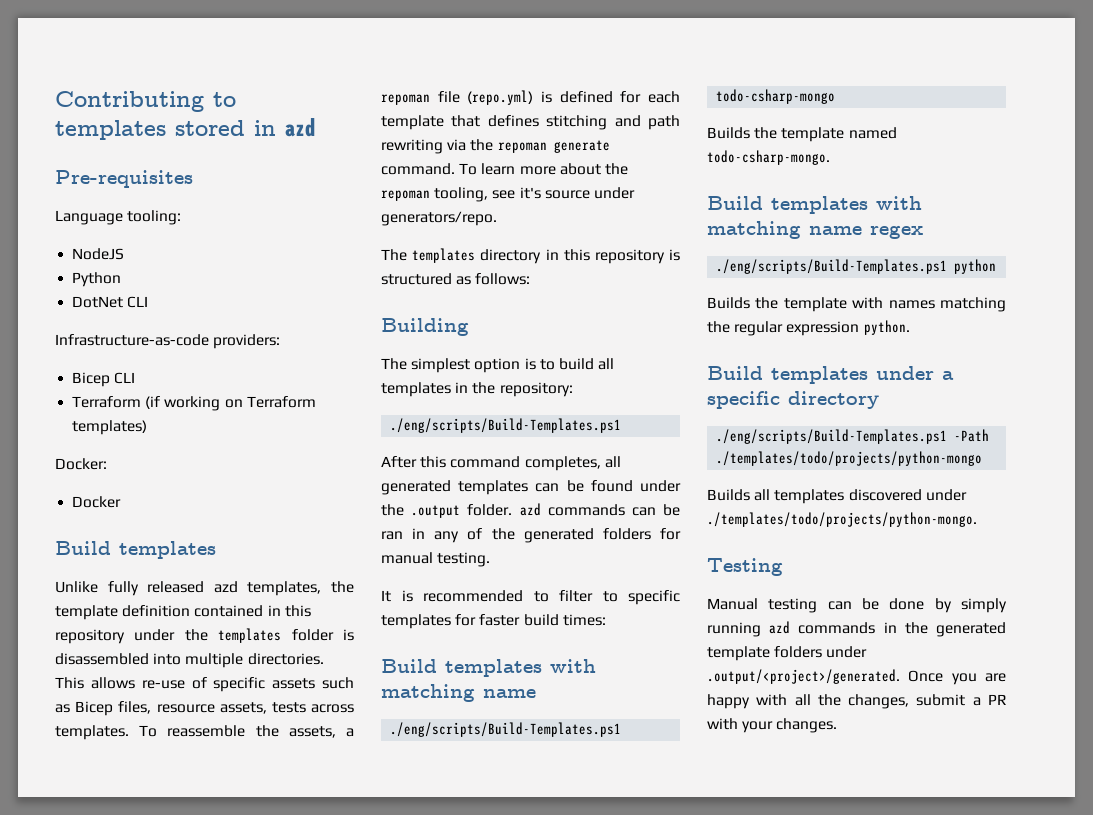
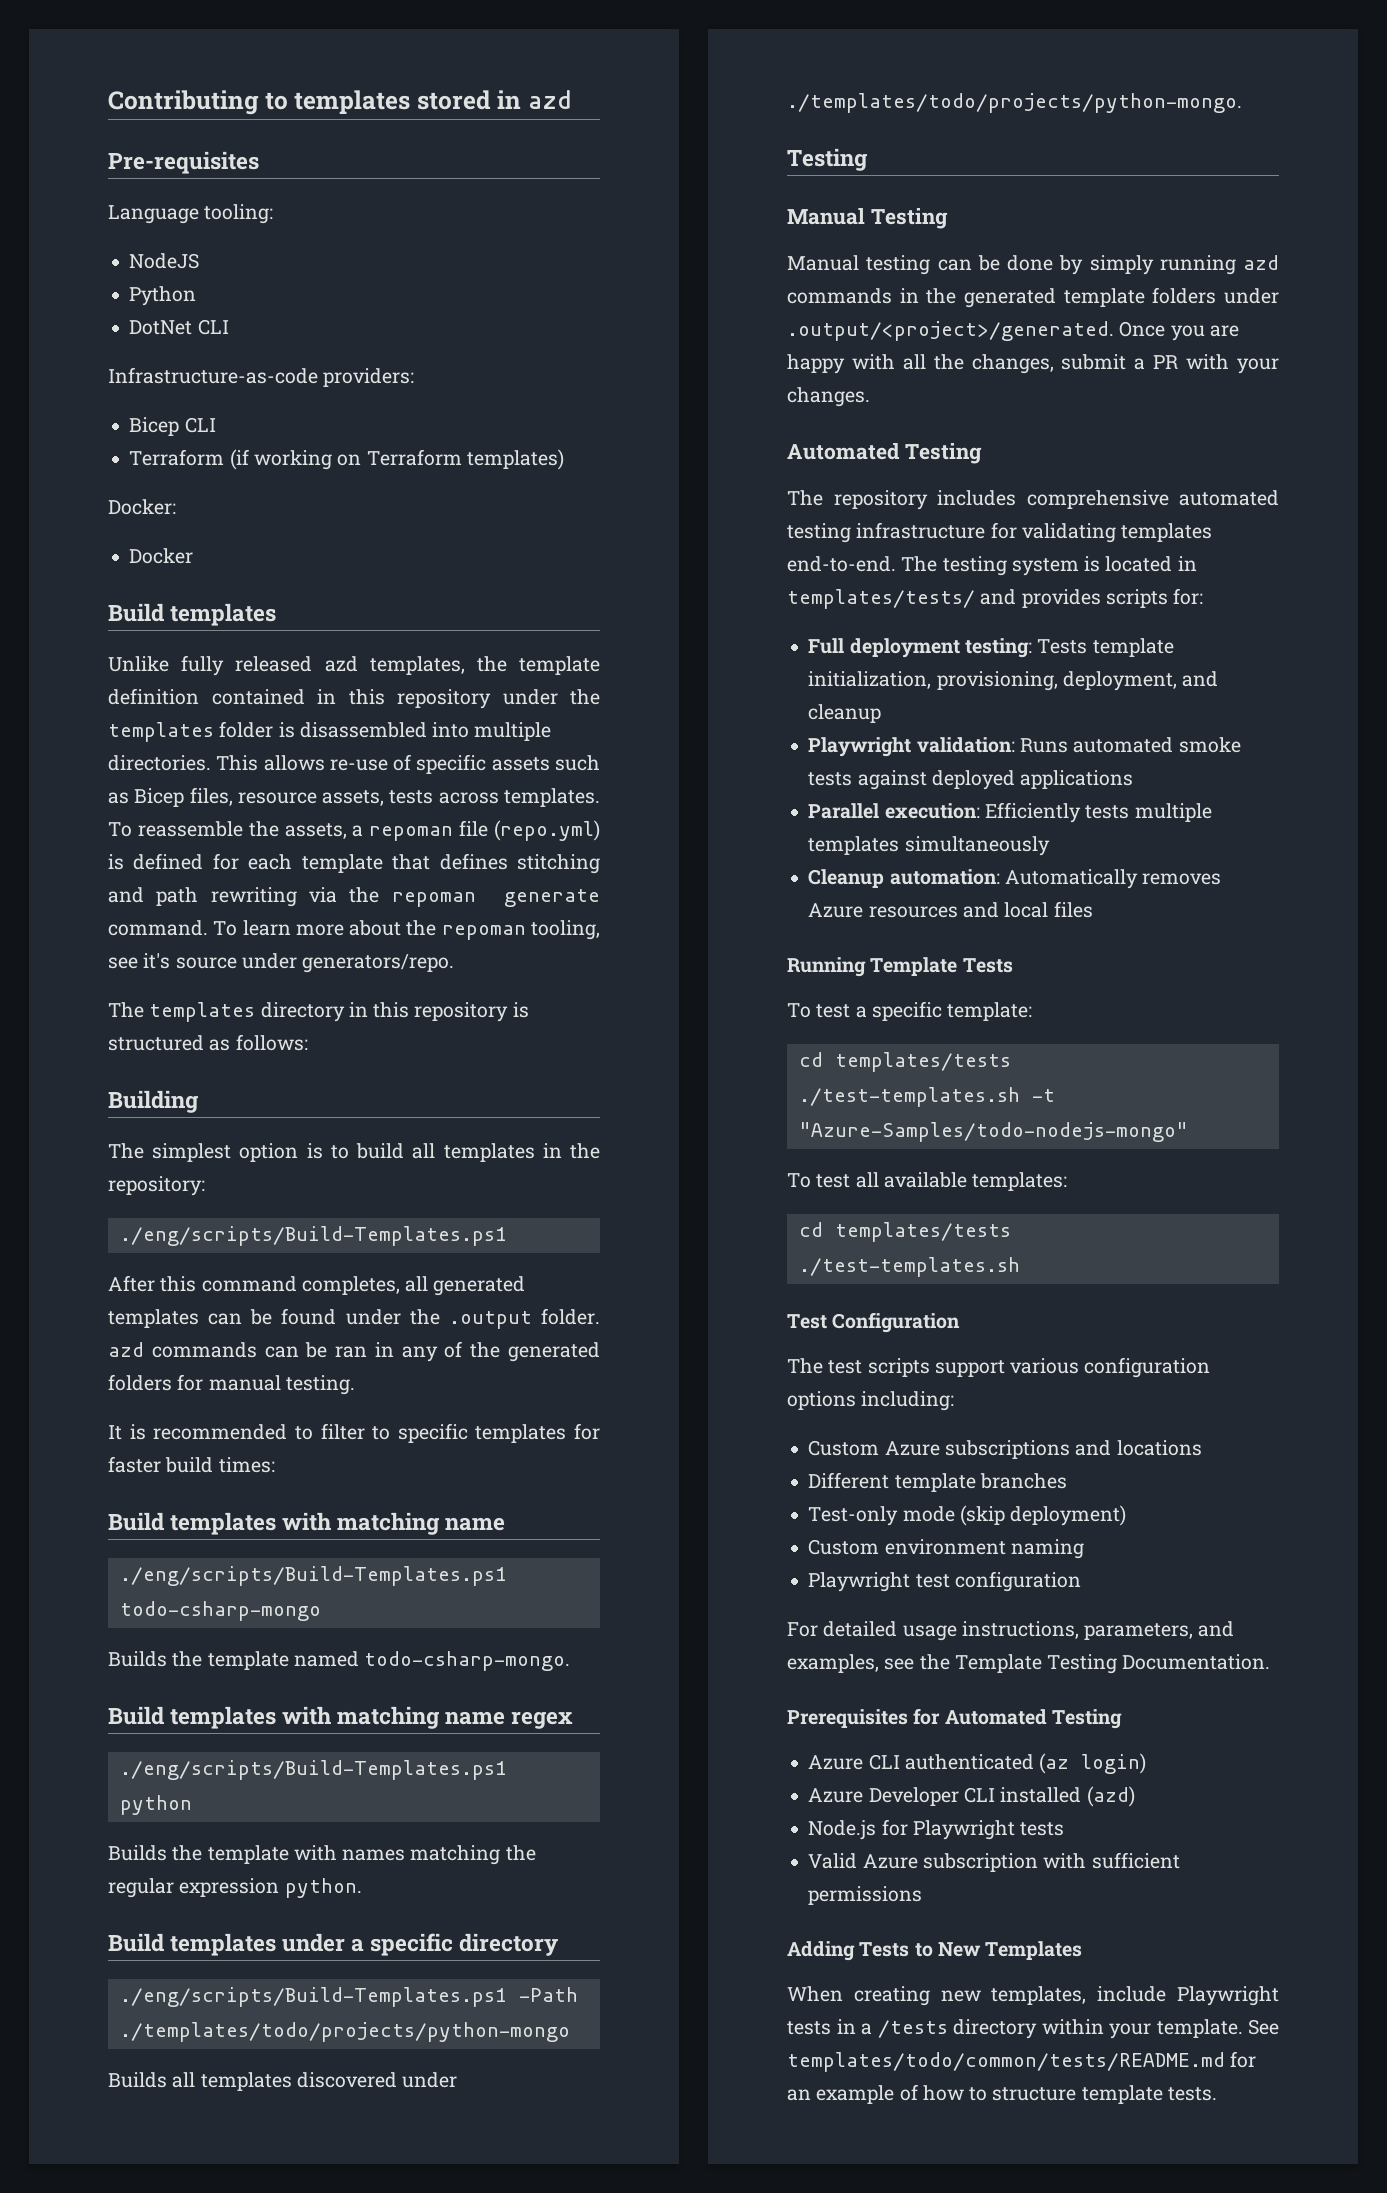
+ Manual Testing
  Manual testing can be done by simply running azd commands in the generated template folders under .output/<project>/generated. Once you are happy with all the changes, submit a PR with your changes.
+ Automated Testing
+ The repository includes comprehensive automated testing infrastructure for validating templates end-to-end. The testing system is located in templates/tests/ and provides scripts for:
+ Full deployment testing: Tests template initialization, provisioning, deployment, and cleanup
+ Playwright validation: Runs automated smoke tests against deployed applications
+ Parallel execution: Efficiently tests multiple templates simultaneously
+ Cleanup automation: Automatically removes Azure resources and local files
+ Running Template Tests
+ To test a specific template:
+ cd templates/tests
+ ./test-templates.sh -t "Azure-Samples/todo-nodejs-mongo"
+ To test all available templates:
+ cd templates/tests
+ ./test-templates.sh
+ Test Configuration
+ The test scripts support various configuration options including:
+ Custom Azure subscriptions and locations
+ Different template branches
+ Test-only mode (skip deployment)
+ Custom environment naming
+ Playwright test configuration
+ For detailed usage instructions, parameters, and examples, see the Template Testing Documentation.
+ Prerequisites for Automated Testing
+ Azure CLI authenticated (az login)
+ Azure Developer CLI installed (azd)
+ Node.js for Playwright tests
+ Valid Azure subscription with sufficient permissions
+ Adding Tests to New Templates
+ When creating new templates, include Playwright tests in a /tests directory within your template. See templates/todo/common/tests/README.md for an example of how to structure template tests.

